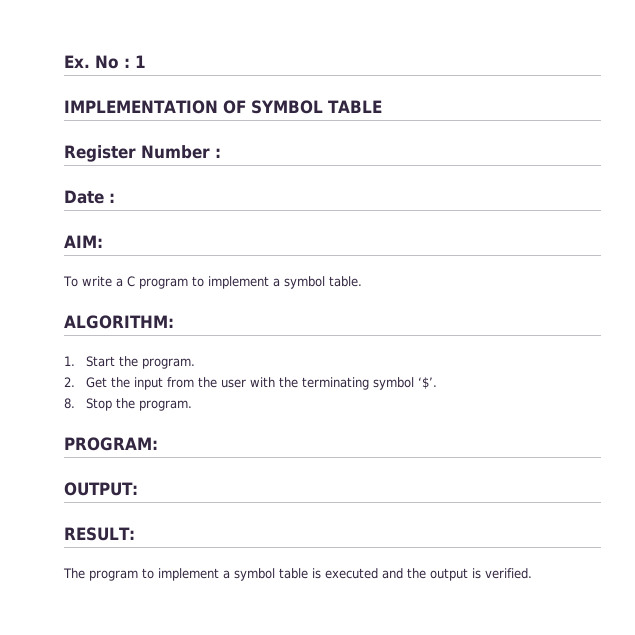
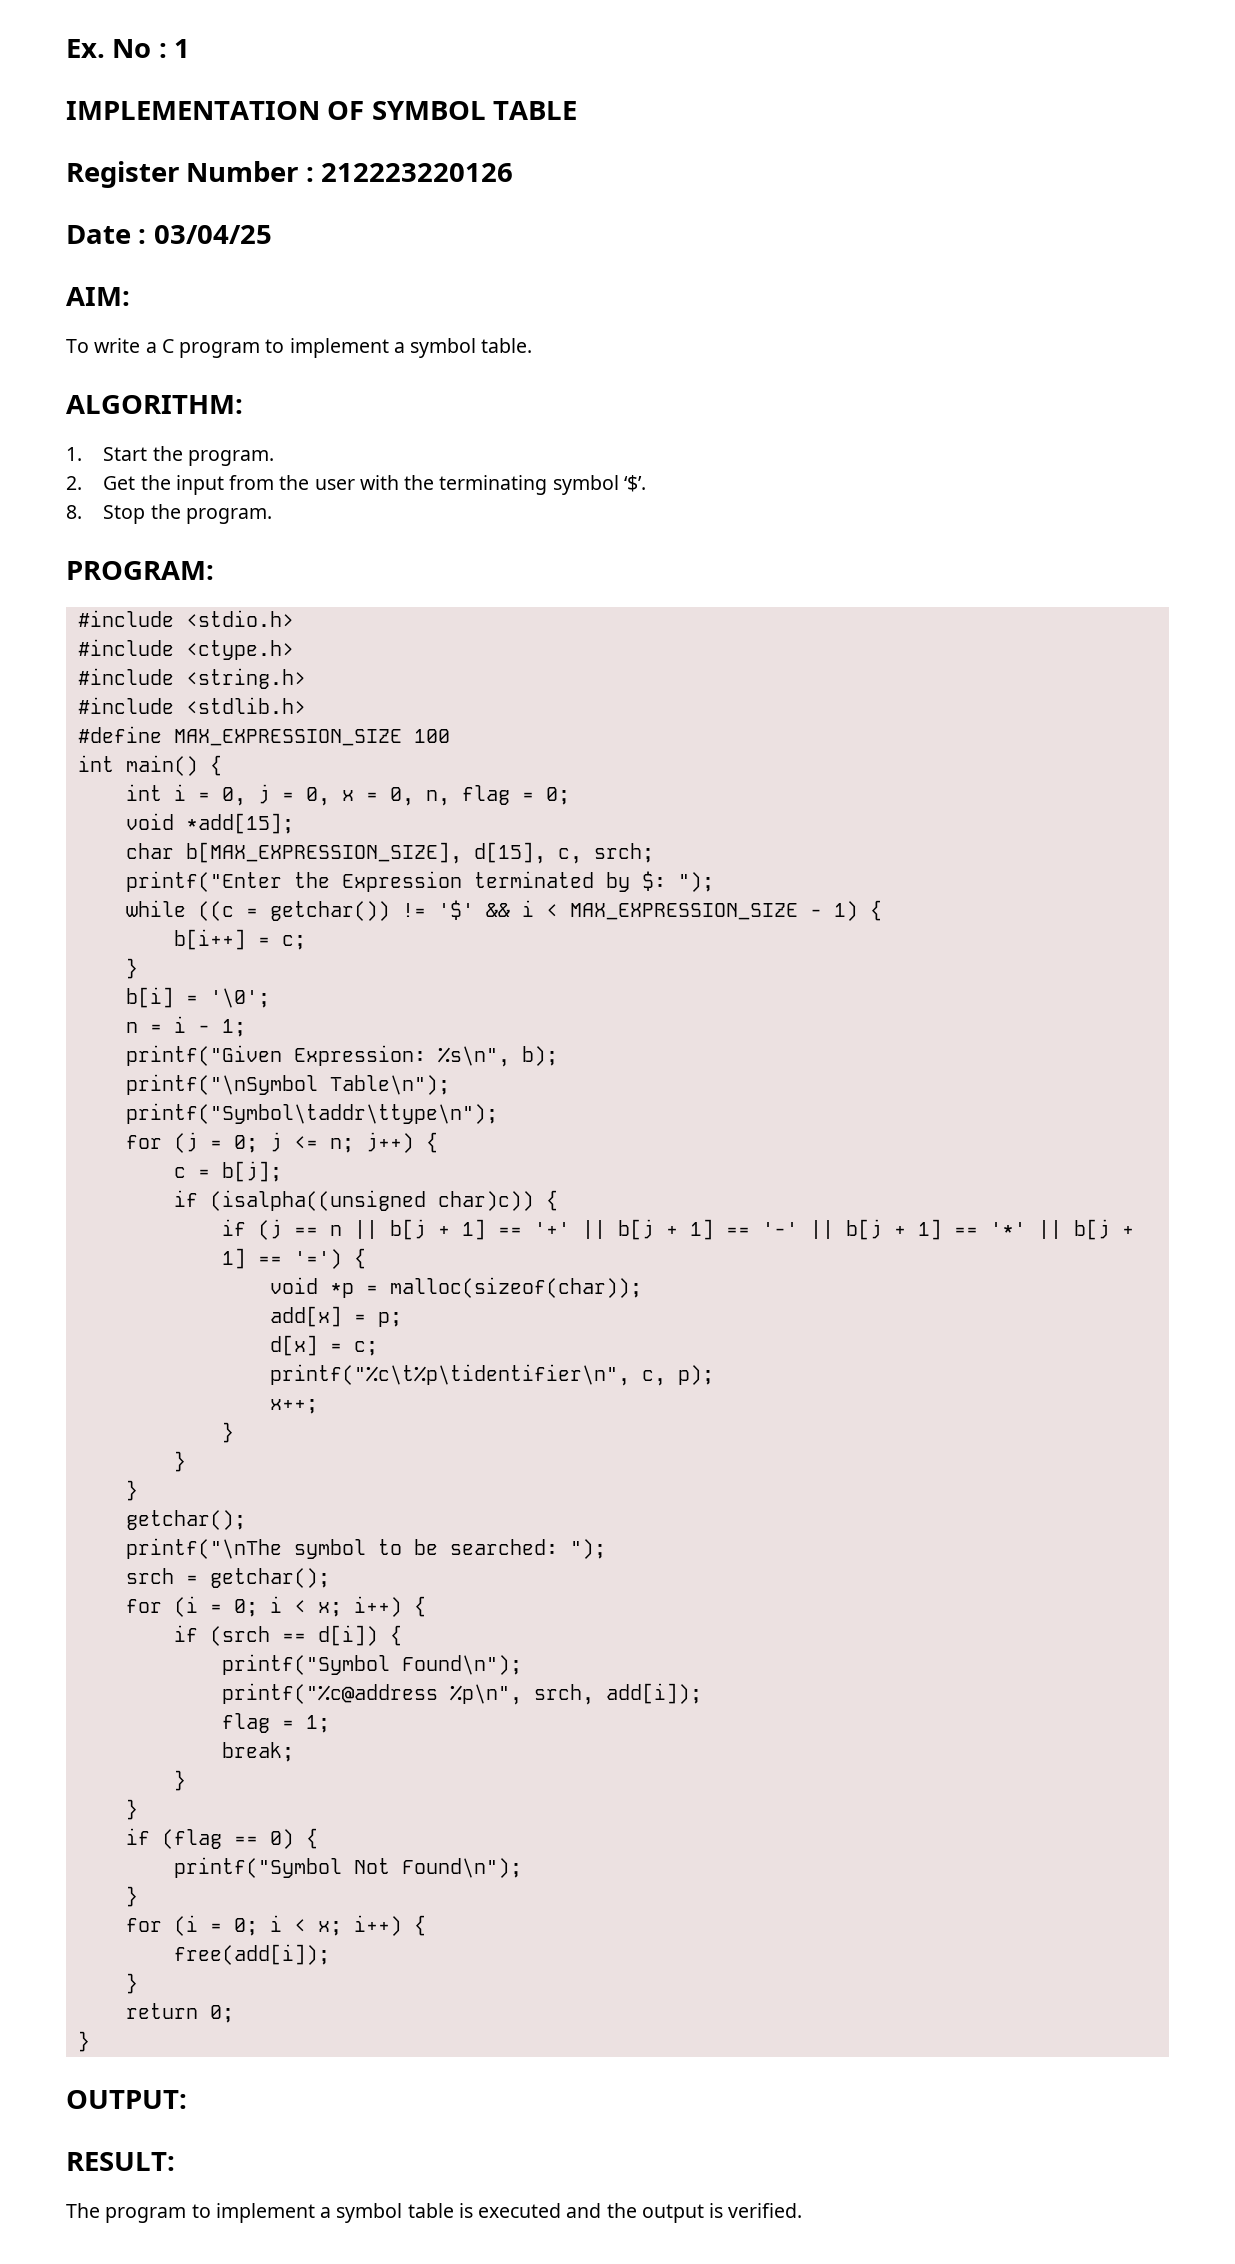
- Register Number :
+ Register Number : 212223220126
- Date :
+ Date : 03/04/25
+ #include <stdio.h>
+ #include <ctype.h>
+ #include <string.h>
+ #include <stdlib.h>
+ #define MAX_EXPRESSION_SIZE 100
+ int main() {
+ int i = 0, j = 0, x = 0, n, flag = 0;
+ void *add[15];
+ char b[MAX_EXPRESSION_SIZE], d[15], c, srch;
+ printf("Enter the Expression terminated by $: ");
+ while ((c = getchar()) != '$' && i < MAX_EXPRESSION_SIZE - 1) {
+ b[i++] = c;
+ }
+ b[i] = '\0';
+ n = i - 1;
+ printf("Given Expression: %s\n", b);
+ printf("\nSymbol Table\n");
+ printf("Symbol\taddr\ttype\n");
+ for (j = 0; j <= n; j++) {
+ c = b[j];
+ if (isalpha((unsigned char)c)) {
+ if (j == n || b[j + 1] == '+' || b[j + 1] == '-' || b[j + 1] == '*' || b[j + 1] == '=') {
+ void *p = malloc(sizeof(char));
+ add[x] = p;
+ d[x] = c;
+ printf("%c\t%p\tidentifier\n", c, p);
+ x++;
+ }
+ }
+ }
+ getchar();
+ printf("\nThe symbol to be searched: ");
+ srch = getchar();
+ for (i = 0; i < x; i++) {
+ if (srch == d[i]) {
+ printf("Symbol Found\n");
+ printf("%c@address %p\n", srch, add[i]);
+ flag = 1;
+ break;
+ }
+ }
+ if (flag == 0) {
+ printf("Symbol Not Found\n");
+ }
+ for (i = 0; i < x; i++) {
+ free(add[i]);
+ }
+ return 0;
+ }

